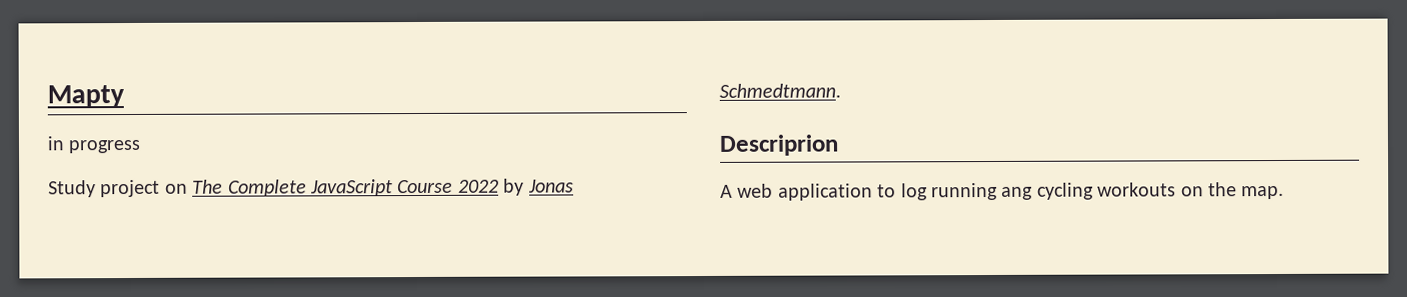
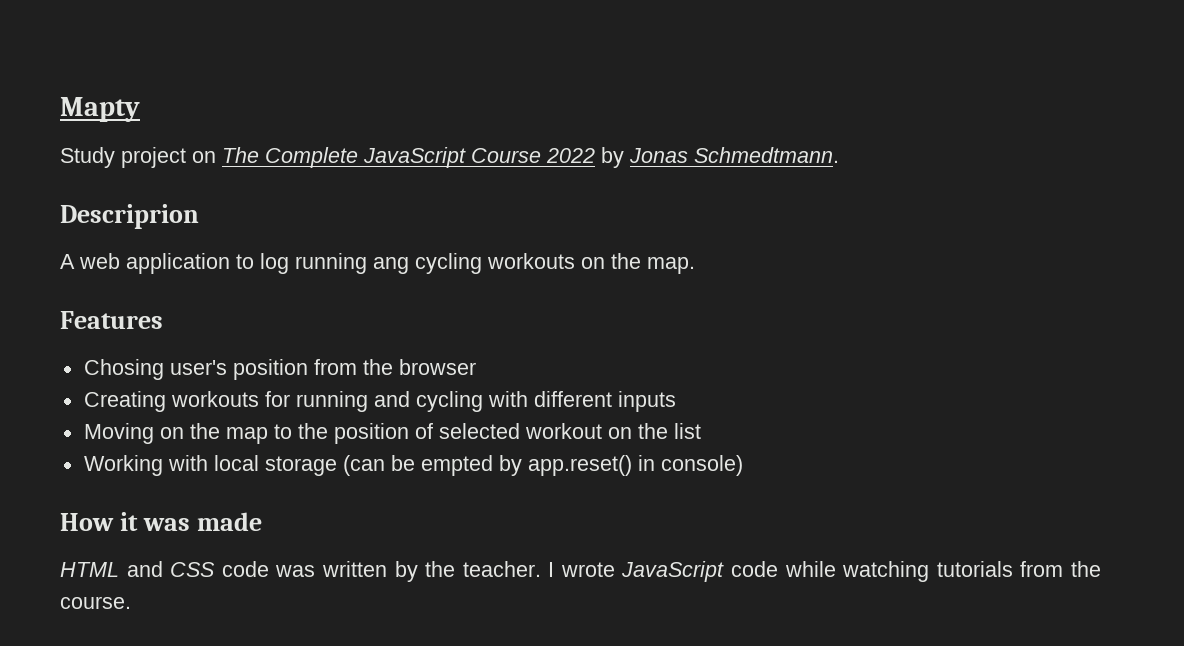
- in progress
+ Features
+ Chosing user's position from the browser
+ Creating workouts for running and cycling with different inputs
+ Moving on the map to the position of selected workout on the list
+ Working with local storage (can be empted by app.reset() in console)
+ How it was made
+ HTML and CSS code was written by the teacher. I wrote JavaScript code while watching tutorials from the course.

